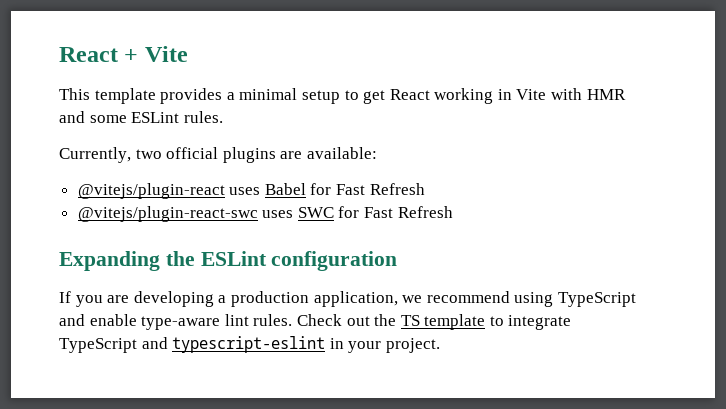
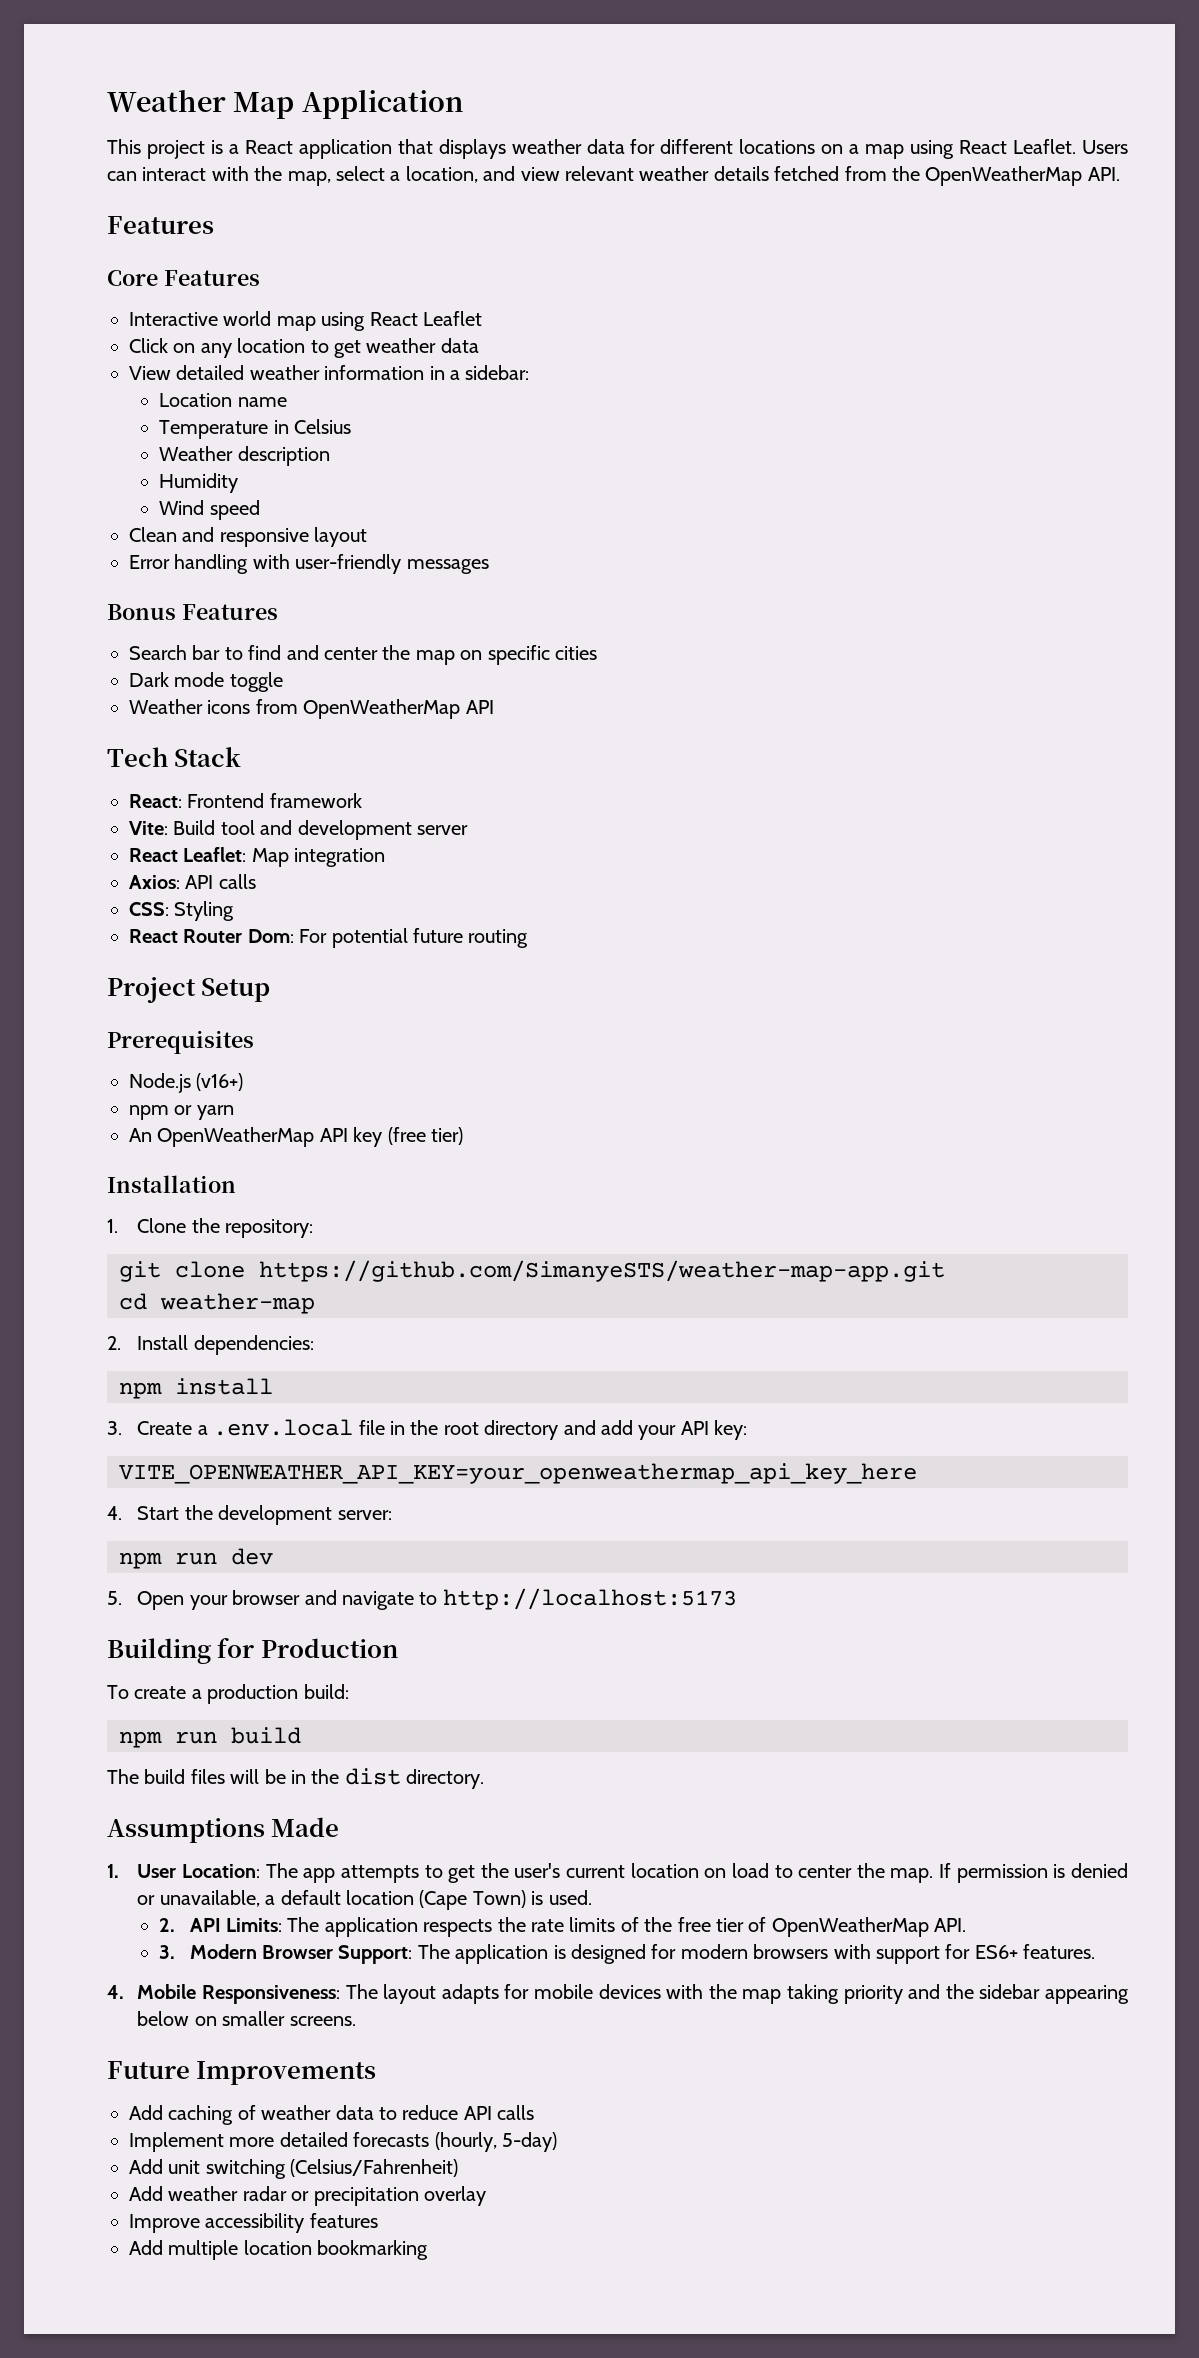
- React + Vite
- This template provides a minimal setup to get React working in Vite with HMR and some ESLint rules.
- Currently, two official plugins are available:
- @vitejs/plugin-react uses Babel for Fast Refresh
- @vitejs/plugin-react-swc uses SWC for Fast Refresh
- Expanding the ESLint configuration
- If you are developing a production application, we recommend using TypeScript and enable type-aware lint rules. Check out the TS template to integrate TypeScript and typescript-eslint in your project.
+ Weather Map Application
+ This project is a React application that displays weather data for different locations on a map using React Leaflet. Users can interact with the map, select a location, and view relevant weather details fetched from the OpenWeatherMap API.
+ Features
+ Core Features
+ Interactive world map using React Leaflet
+ Click on any location to get weather data
+ View detailed weather information in a sidebar:
+ Location name
+ Temperature in Celsius
+ Weather description
+ Humidity
+ Wind speed
+ Clean and responsive layout
+ Error handling with user-friendly messages
+ Bonus Features
+ Search bar to find and center the map on specific cities
+ Dark mode toggle
+ Weather icons from OpenWeatherMap API
+ Tech Stack
+ React: Frontend framework
+ Vite: Build tool and development server
+ React Leaflet: Map integration
+ Axios: API calls
+ CSS: Styling
+ React Router Dom: For potential future routing
+ Project Setup
+ Prerequisites
+ Node.js (v16+)
+ npm or yarn
+ An OpenWeatherMap API key (free tier)
+ Installation
+ 1. Clone the repository:
+ git clone https://github.com/SimanyeSTS/weather-map-app.git
+ cd weather-map
+ 2. Install dependencies:
+ npm install
+ 3. Create a .env.local file in the root directory and add your API key:
+ VITE_OPENWEATHER_API_KEY=your_openweathermap_api_key_here
+ 4. Start the development server:
+ npm run dev
+ 5. Open your browser and navigate to http://localhost:5173
+ Building for Production
+ To create a production build:
+ npm run build
+ The build files will be in the dist directory.
+ Assumptions Made
+ 1. User Location: The app attempts to get the user's current location on load to center the map. If permission is denied or unavailable, a default location (Cape Town) is used.
+ 2. API Limits: The application respects the rate limits of the free tier of OpenWeatherMap API.
+ 3. Modern Browser Support: The application is designed for modern browsers with support for ES6+ features.
+ 4. Mobile Responsiveness: The layout adapts for mobile devices with the map taking priority and the sidebar appearing below on smaller screens.
+ Future Improvements
+ Add caching of weather data to reduce API calls
+ Implement more detailed forecasts (hourly, 5-day)
+ Add unit switching (Celsius/Fahrenheit)
+ Add weather radar or precipitation overlay
+ Improve accessibility features
+ Add multiple location bookmarking

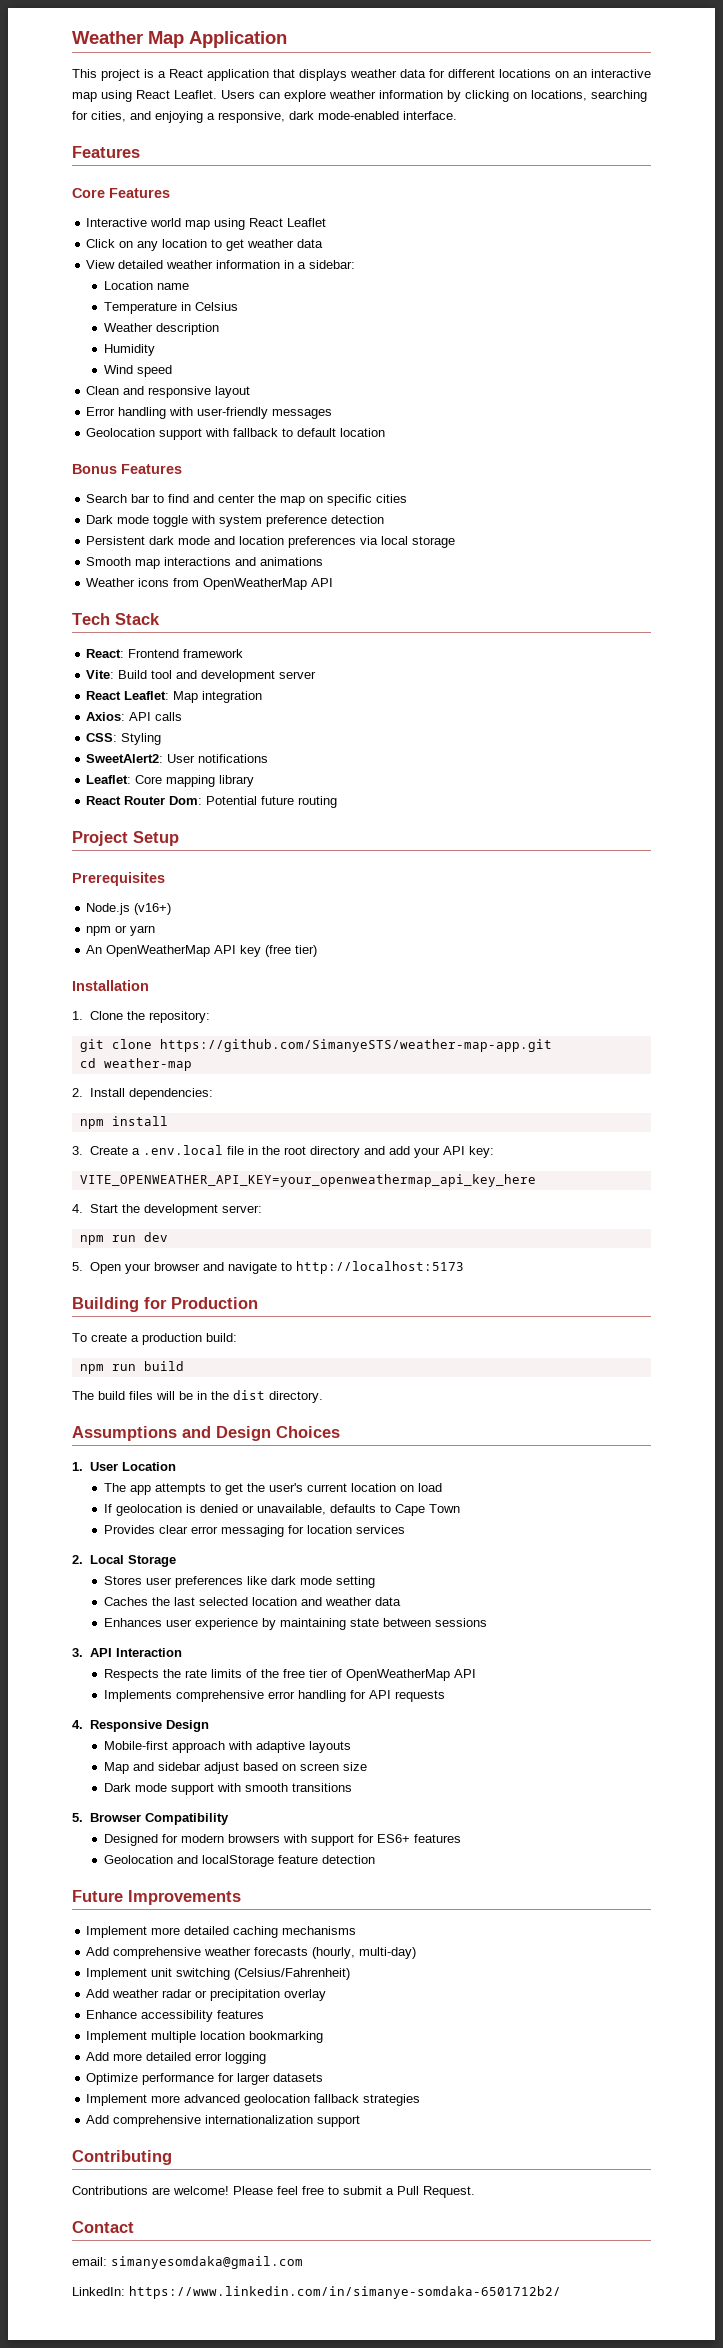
- This project is a React application that displays weather data for different locations on a map using React Leaflet.
+ This project is a React application that displays weather data for different locations on an interactive map using React Leaflet.
- Users can interact with the map, select a location, and view relevant weather details fetched from the OpenWeatherMap API.
+ Users can explore weather information by clicking on locations, searching for cities, and enjoying a responsive, dark mode-enabled interface.
+ Geolocation support with fallback to default location
- Dark mode toggle
+ Dark mode toggle with system preference detection
+ Persistent dark mode and location preferences via local storage
+ Smooth map interactions and animations
+ SweetAlert2: User notifications
+ Leaflet: Core mapping library
- React Router Dom: For potential future routing
+ React Router Dom: Potential future routing
- Assumptions Made
+ Assumptions and Design Choices
- 1. User Location: The app attempts to get the user's current location on load to center the map. If permission is denied or unavailable, a default location (Cape Town) is used.
- 2. API Limits: The application respects the rate limits of the free tier of OpenWeatherMap API.
- 3. Modern Browser Support: The application is designed for modern browsers with support for ES6+ features.
- 4. Mobile Responsiveness: The layout adapts for mobile devices with the map taking priority and the sidebar appearing below on smaller screens.
+ 1. User Location
+ The app attempts to get the user's current location on load
+ If geolocation is denied or unavailable, defaults to Cape Town
+ Provides clear error messaging for location services
+ 2. Local Storage
+ Stores user preferences like dark mode setting
+ Caches the last selected location and weather data
+ Enhances user experience by maintaining state between sessions
+ 3. API Interaction
+ Respects the rate limits of the free tier of OpenWeatherMap API
+ Implements comprehensive error handling for API requests
+ 4. Responsive Design
+ Mobile-first approach with adaptive layouts
+ Map and sidebar adjust based on screen size
+ Dark mode support with smooth transitions
+ 5. Browser Compatibility
+ Designed for modern browsers with support for ES6+ features
+ Geolocation and localStorage feature detection
  Future Improvements
- Add caching of weather data to reduce API calls
- Implement more detailed forecasts (hourly, 5-day)
- Add unit switching (Celsius/Fahrenheit)
+ Implement more detailed caching mechanisms
+ Add comprehensive weather forecasts (hourly, multi-day)
+ Implement unit switching (Celsius/Fahrenheit)
- Improve accessibility features
+ Enhance accessibility features
- Add multiple location bookmarking
+ Implement multiple location bookmarking
+ Add more detailed error logging
+ Optimize performance for larger datasets
+ Implement more advanced geolocation fallback strategies
+ Add comprehensive internationalization support
+ Contributing
+ Contributions are welcome! Please feel free to submit a Pull Request.
+ Contact
+ email: simanyesomdaka@gmail.com
+ LinkedIn: https://www.linkedin.com/in/simanye-somdaka-6501712b2/

